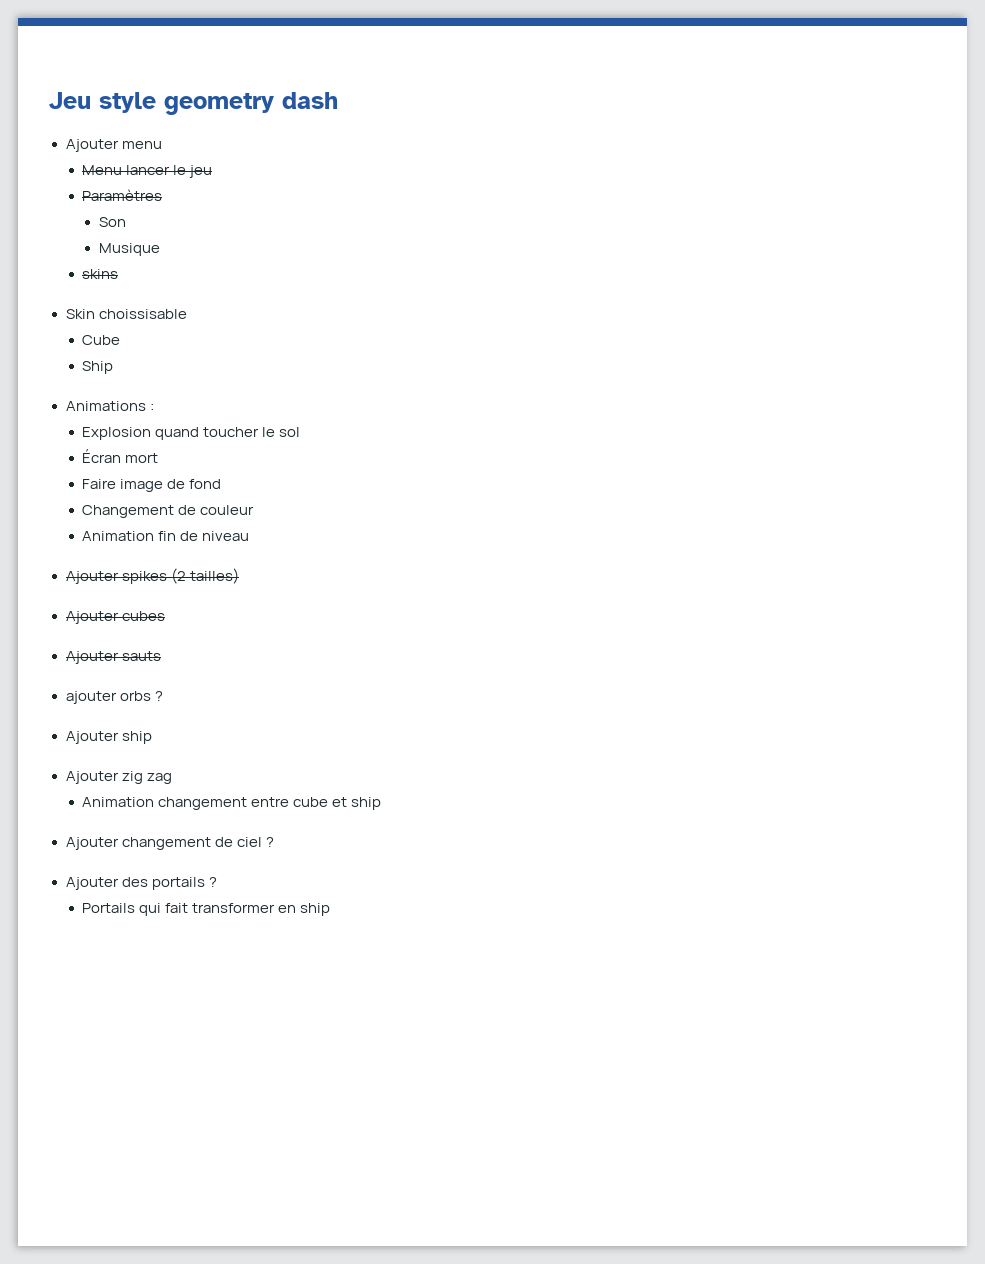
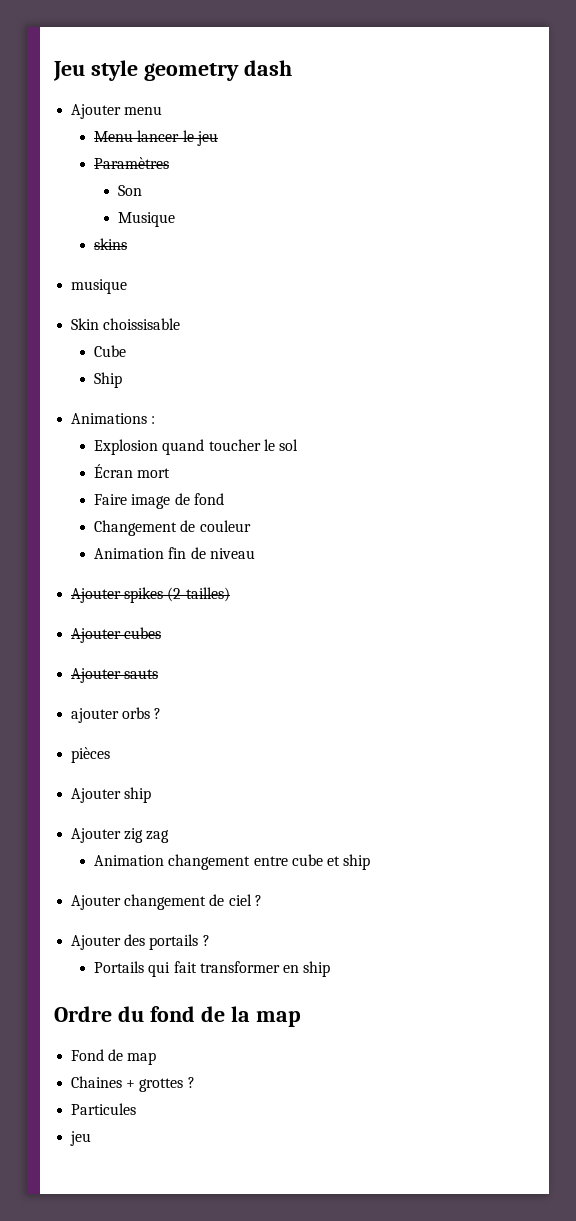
+ musique
+ pièces
+ Ordre du fond de la map
+ Fond de map
+ Chaines + grottes ?
+ Particules
+ jeu

